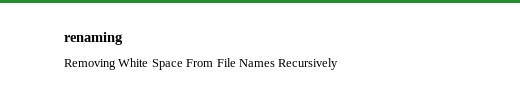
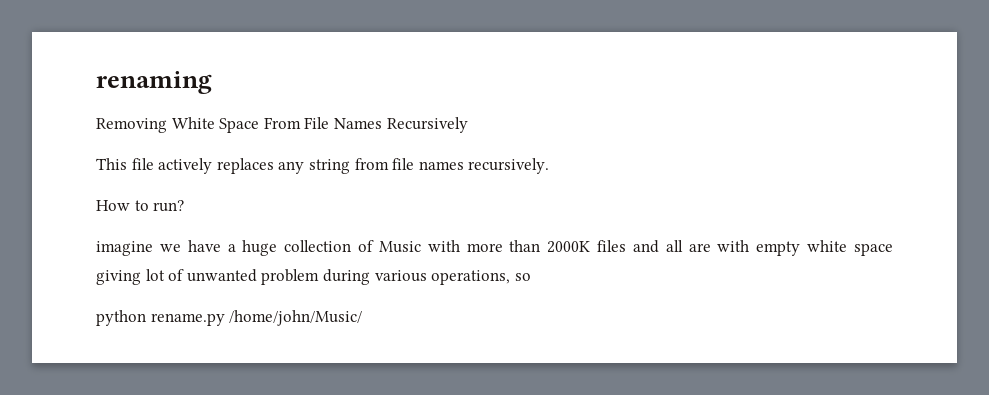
+ This file actively replaces any string from file names recursively.
+ How to run?
+ imagine we have a huge collection of Music with more than 2000K files and all are with empty white space giving lot of unwanted problem during various operations, so
+ python rename.py /home/john/Music/

